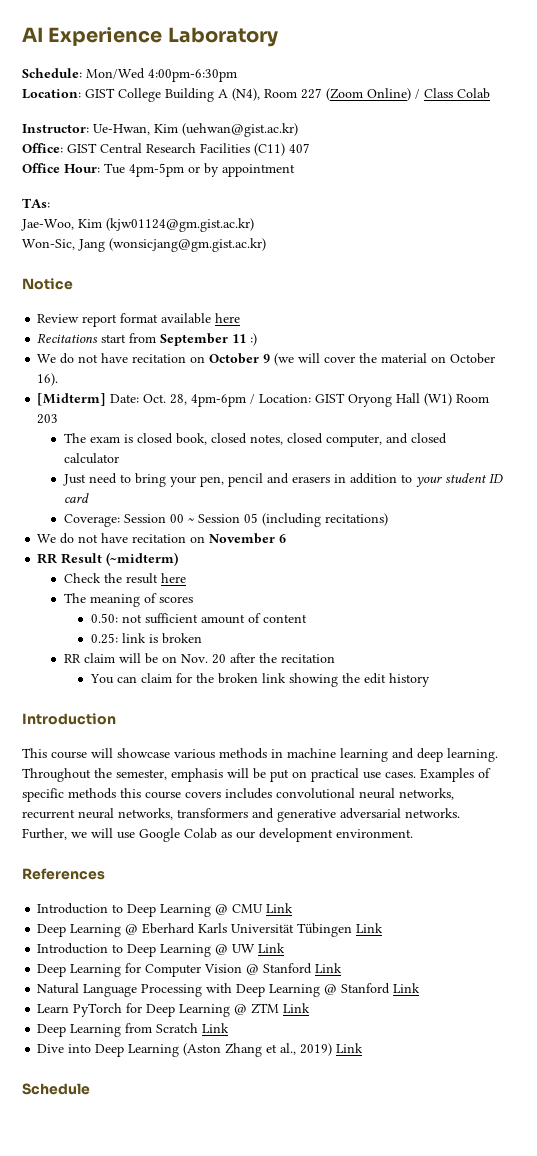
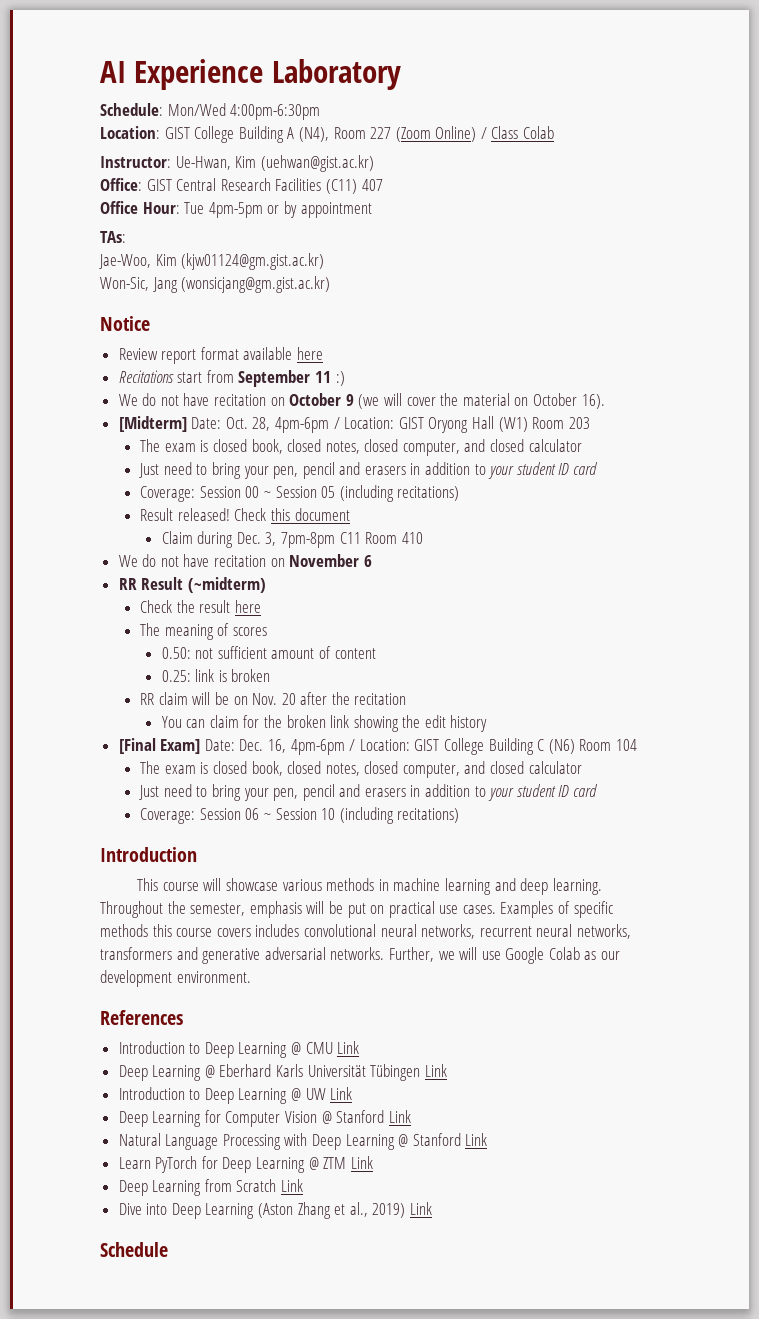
+ Result released! Check this document
+ Claim during Dec. 3, 7pm-8pm C11 Room 410
+ [Final Exam] Date: Dec. 16, 4pm-6pm / Location: GIST College Building C (N6) Room 104
+ The exam is closed book, closed notes, closed computer, and closed calculator
+ Just need to bring your pen, pencil and erasers in addition to your student ID card
+ Coverage: Session 06 ~ Session 10 (including recitations)

